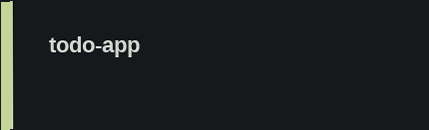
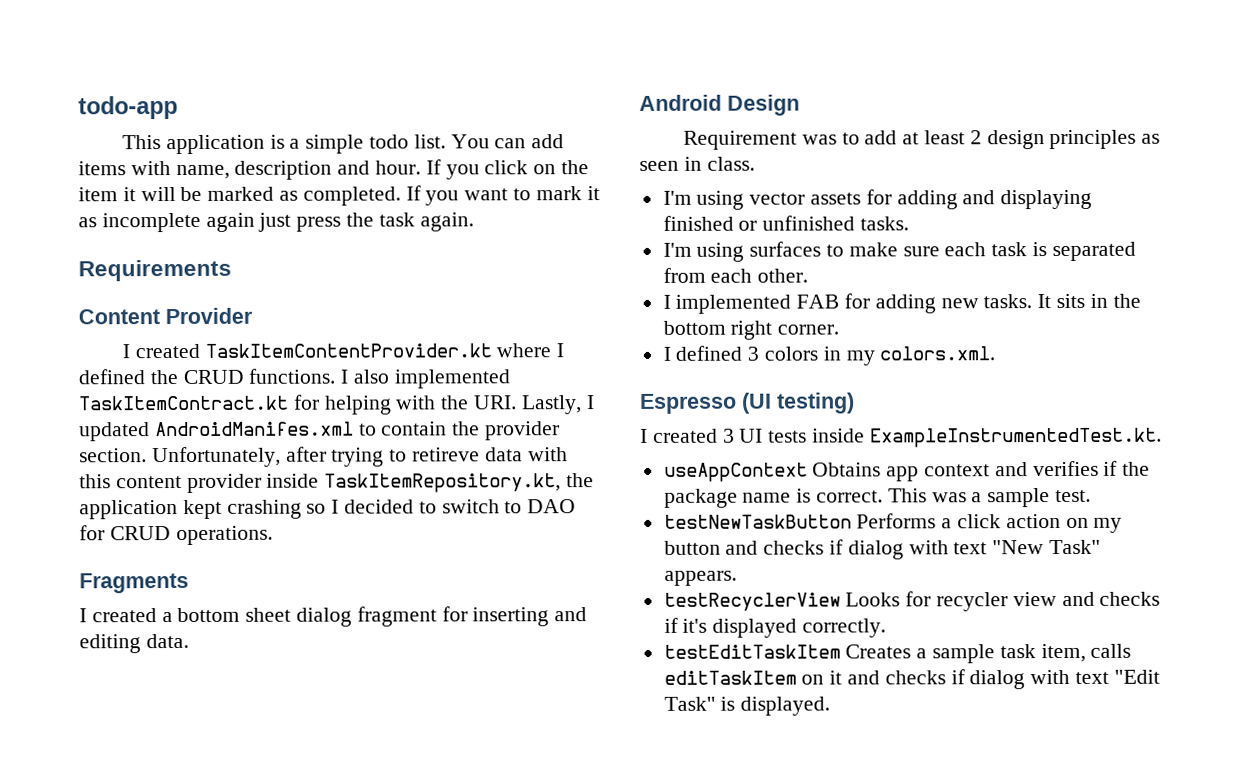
+ This application is a simple todo list. You can add items with name, description and hour. If you click on the item it will be marked as completed. If you want to mark it as incomplete again just press the task again.
+ Requirements
+ Content Provider
+ I created TaskItemContentProvider.kt where I defined the CRUD functions. I also implemented TaskItemContract.kt for helping with the URI. Lastly, I updated AndroidManifes.xml to contain the provider section. Unfortunately, after trying to retireve data with this content provider inside TaskItemRepository.kt, the application kept crashing so I decided to switch to DAO for CRUD operations.
+ Fragments
+ I created a bottom sheet dialog fragment for inserting and editing data.
+ Android Design
+ Requirement was to add at least 2 design principles as seen in class.
+ I'm using vector assets for adding and displaying finished or unfinished tasks.
+ I'm using surfaces to make sure each task is separated from each other.
+ I implemented FAB for adding new tasks. It sits in the bottom right corner.
+ I defined 3 colors in my colors.xml.
+ Espresso (UI testing)
+ I created 3 UI tests inside ExampleInstrumentedTest.kt.
+ useAppContext Obtains app context and verifies if the package name is correct. This was a sample test.
+ testNewTaskButton Performs a click action on my button and checks if dialog with text "New Task" appears.
+ testRecyclerView Looks for recycler view and checks if it's displayed correctly.
+ testEditTaskItem Creates a sample task item, calls editTaskItem on it and checks if dialog with text "Edit Task" is displayed.

